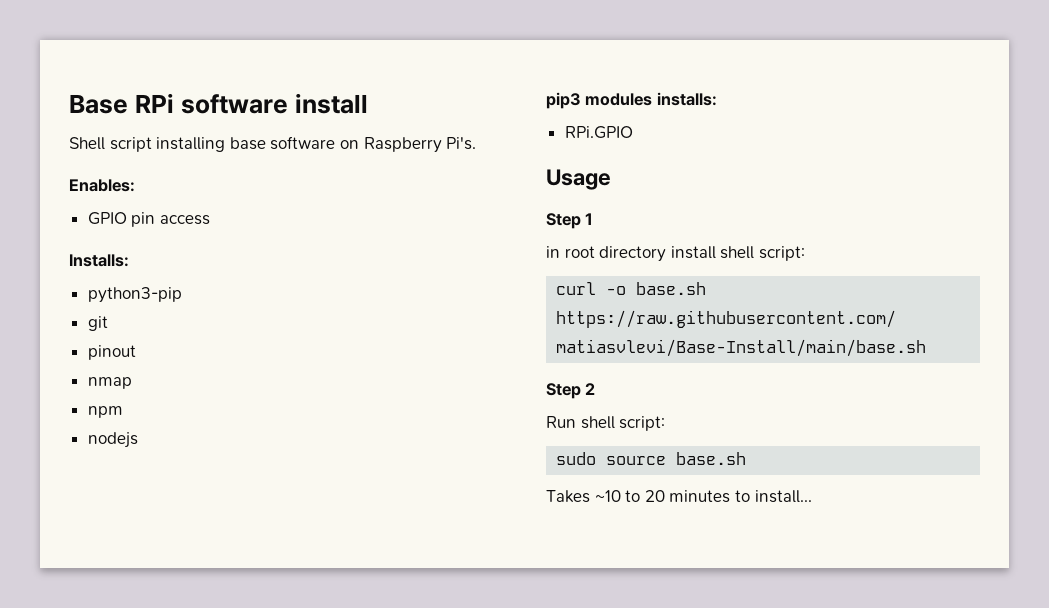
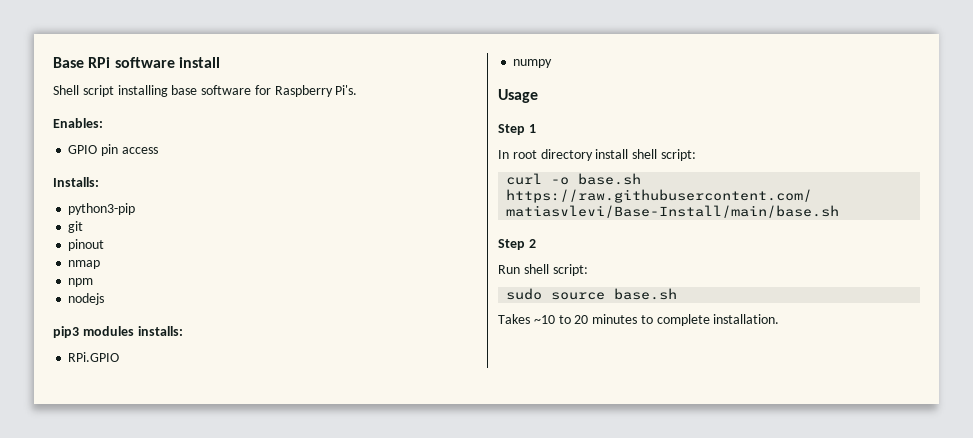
- Shell script installing base software on Raspberry Pi's.
+ Shell script installing base software for Raspberry Pi's.
+ numpy
- in root directory install shell script:
+ In root directory install shell script:
- Takes ~10 to 20 minutes to install...
+ Takes ~10 to 20 minutes to complete installation.

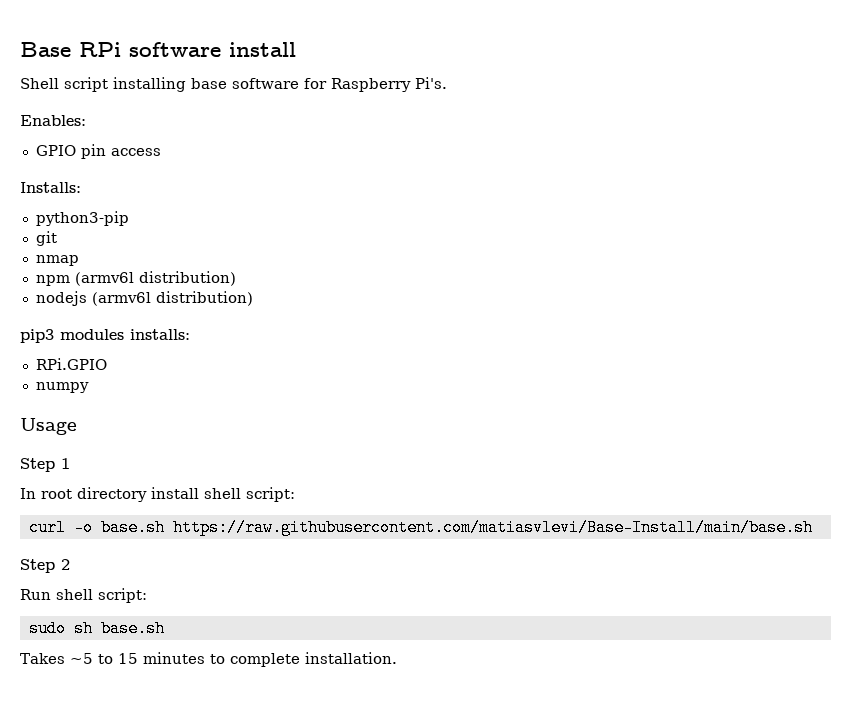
- pinout
- npm
+ npm (armv6l distribution)
- nodejs
+ nodejs (armv6l distribution)
- sudo source base.sh
+ sudo sh base.sh
- Takes ~10 to 20 minutes to complete installation.
+ Takes ~5 to 15 minutes to complete installation.

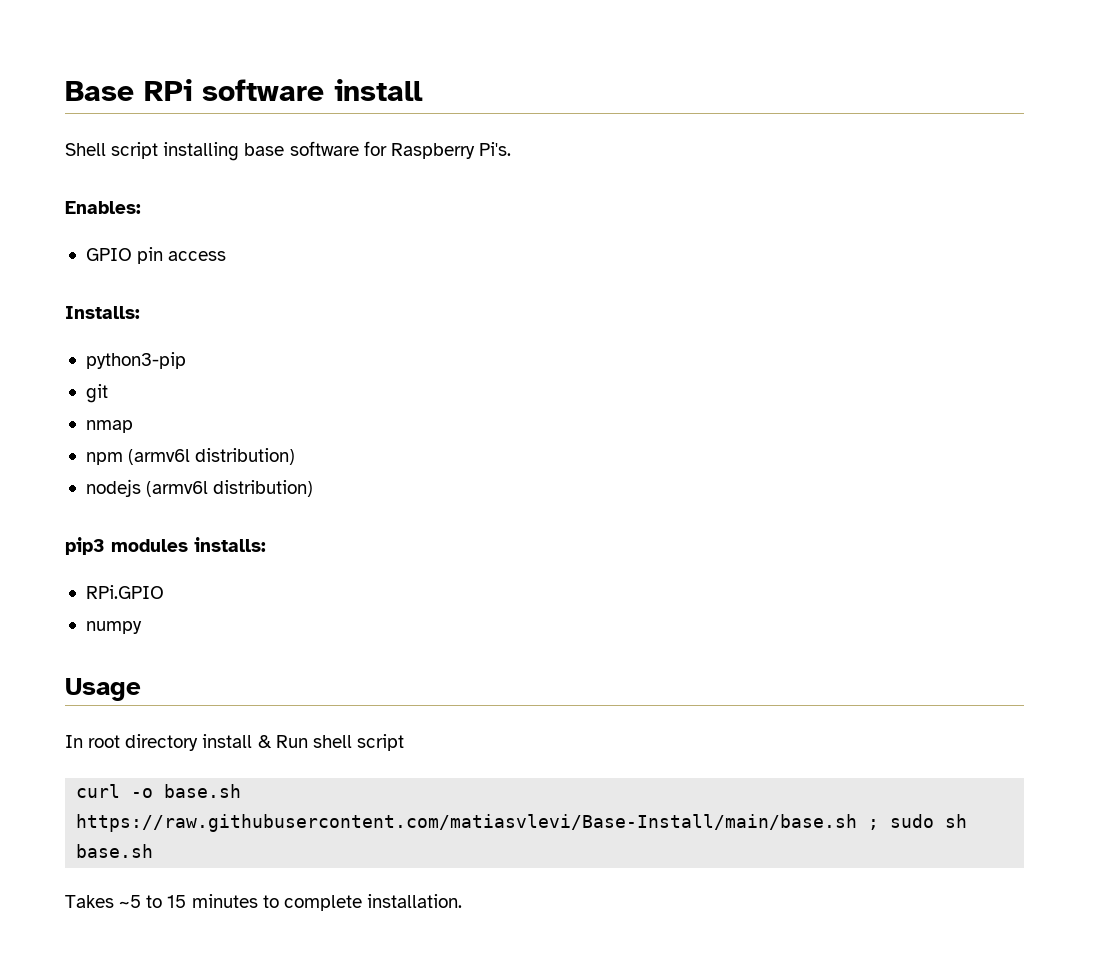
- Step 1
- In root directory install shell script:
+ In root directory install & Run shell script
- curl -o base.sh https://raw.githubusercontent.com/matiasvlevi/Base-Install/main/base.sh
- Step 2
- Run shell script:
- sudo sh base.sh
+ curl -o base.sh https://raw.githubusercontent.com/matiasvlevi/Base-Install/main/base.sh ; sudo sh base.sh

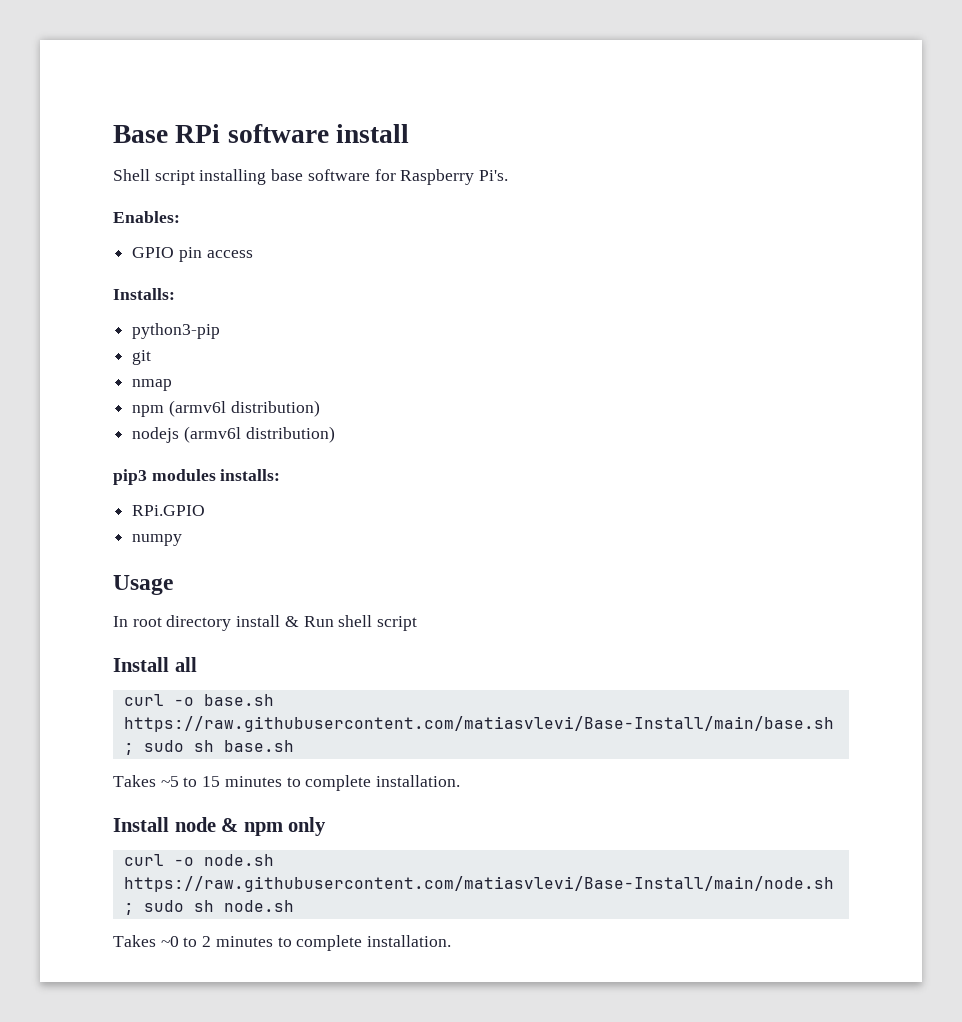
+ Install all
+ Install node & npm only
+ curl -o node.sh https://raw.githubusercontent.com/matiasvlevi/Base-Install/main/node.sh ; sudo sh node.sh
+ Takes ~0 to 2 minutes to complete installation.

